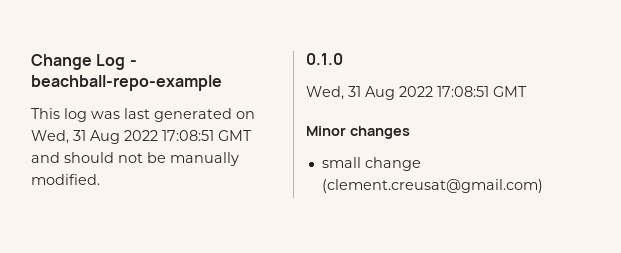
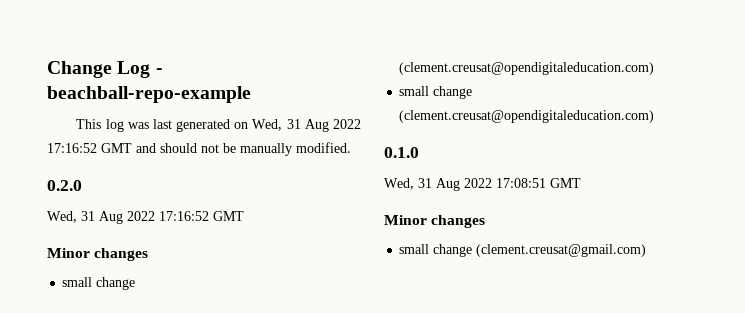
- This log was last generated on Wed, 31 Aug 2022 17:08:51 GMT and should not be manually modified.
+ This log was last generated on Wed, 31 Aug 2022 17:16:52 GMT and should not be manually modified.
+ 0.2.0
+ Wed, 31 Aug 2022 17:16:52 GMT
+ Minor changes
+ small change (clement.creusat@opendigitaleducation.com)
+ small change (clement.creusat@opendigitaleducation.com)

